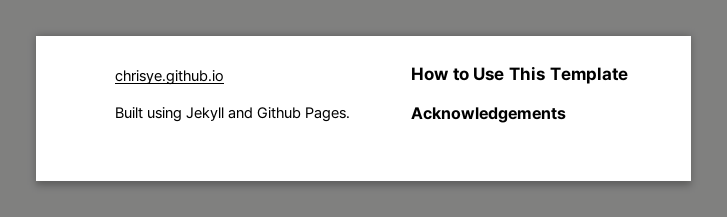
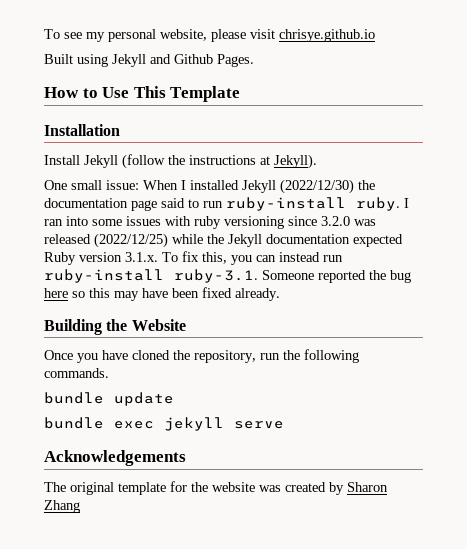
- chrisye.github.io
+ To see my personal website, please visit chrisye.github.io
+ Installation
+ Install Jekyll (follow the instructions at Jekyll).
+ One small issue: When I installed Jekyll (2022/12/30) the documentation page said to run ruby-install ruby. I ran into some issues with ruby versioning since 3.2.0 was released (2022/12/25) while the Jekyll documentation expected Ruby version 3.1.x. To fix this, you can instead run ruby-install ruby-3.1. Someone reported the bug here so this may have been fixed already.
+ Building the Website
+ Once you have cloned the repository, run the following commands.
+ bundle update
+ bundle exec jekyll serve
  Acknowledgements
+ The original template for the website was created by Sharon Zhang

